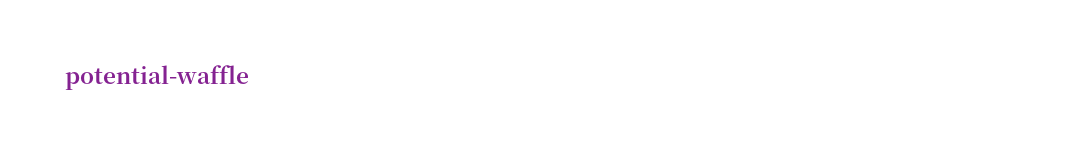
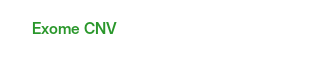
- potential-waffle
+ Exome CNV

